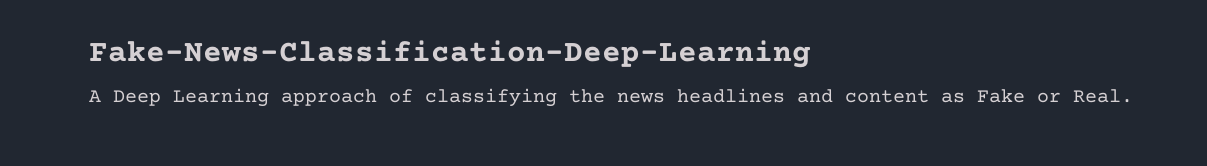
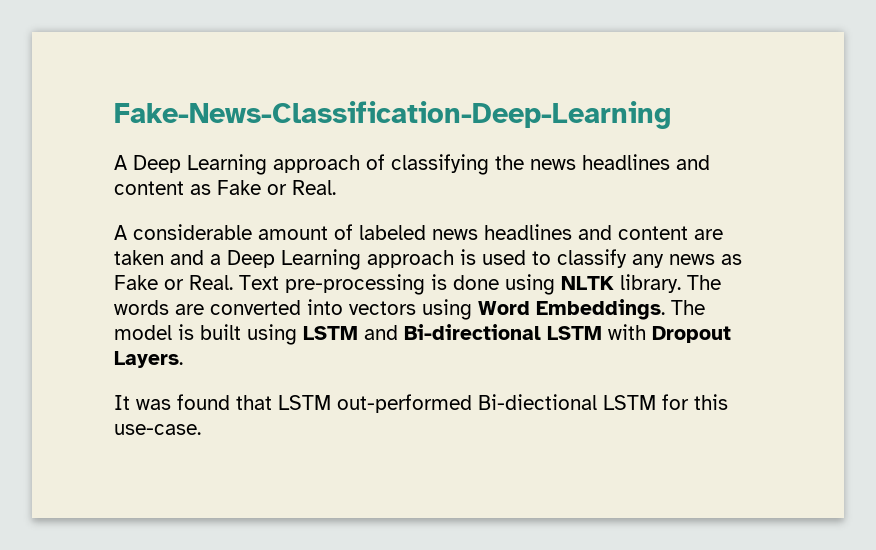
+ A considerable amount of labeled news headlines and content are taken and a Deep Learning approach is used to classify any news as Fake or Real. Text pre-processing is done using NLTK library. The words are converted into vectors using Word Embeddings. The model is built using LSTM and Bi-directional LSTM with Dropout Layers.
+ It was found that LSTM out-performed Bi-diectional LSTM for this use-case.

